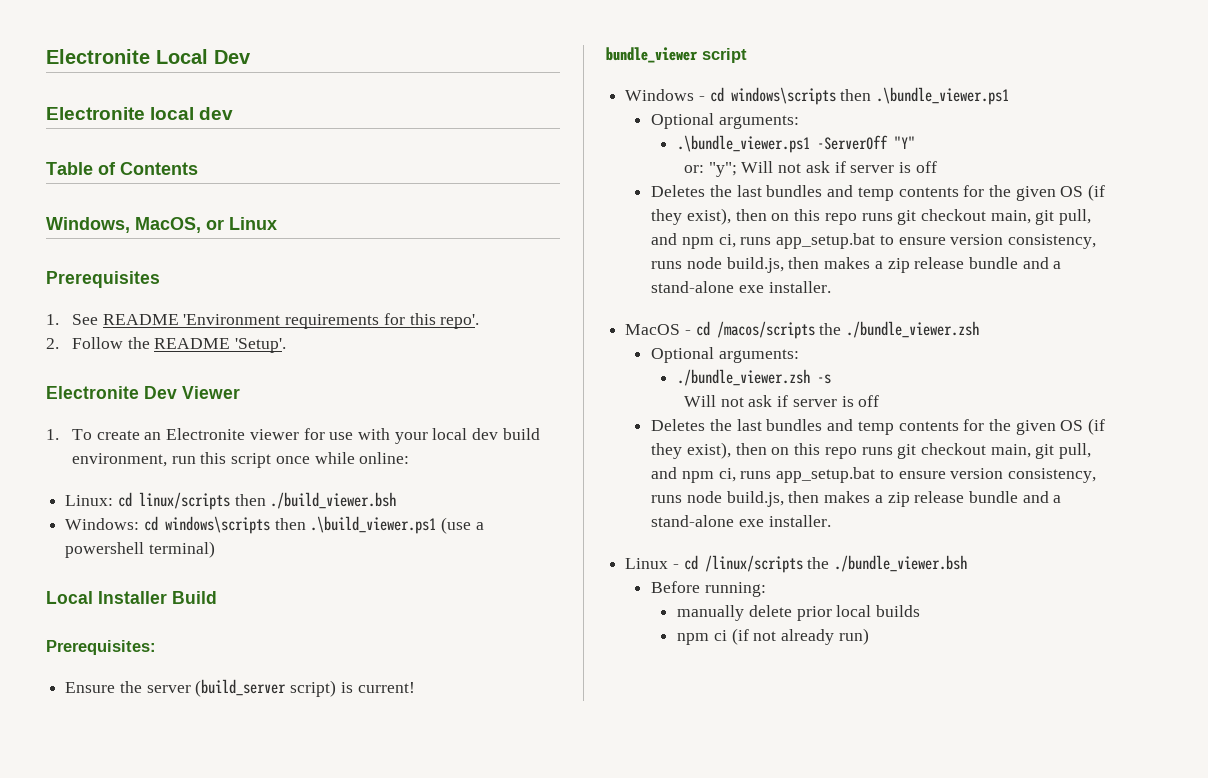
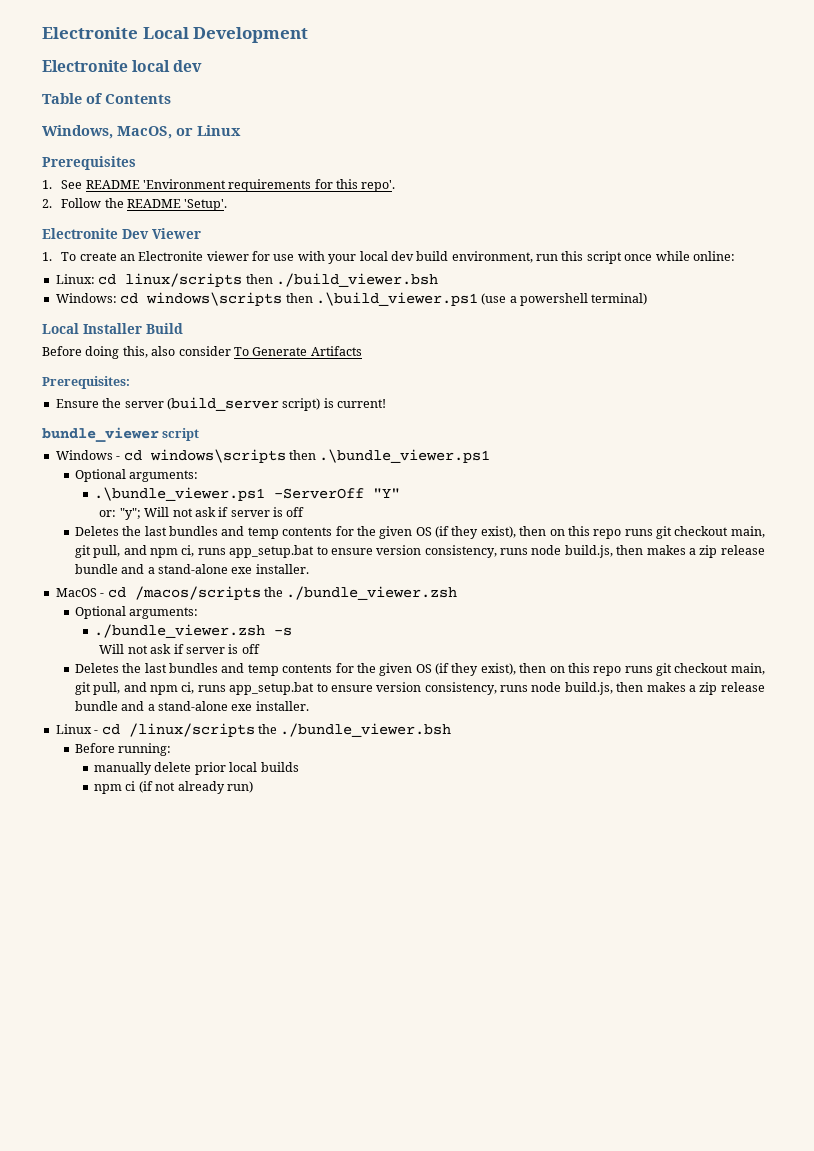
- Electronite Local Dev
+ Electronite Local Development
+ Before doing this, also consider To Generate Artifacts

